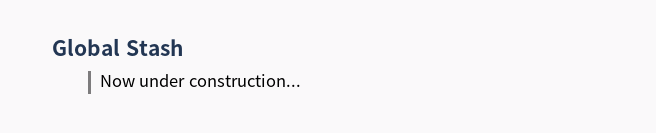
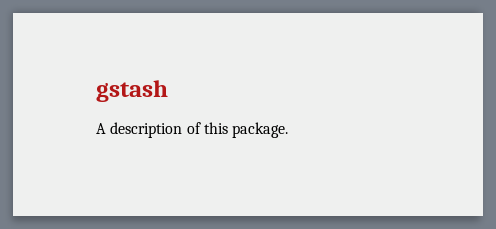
- Global Stash
- Now under construction...
+ gstash
+ A description of this package.

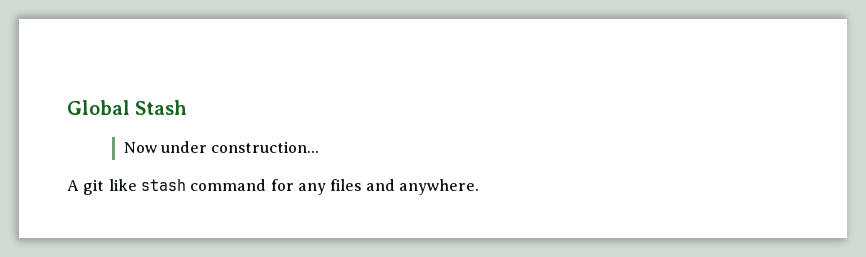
- gstash
- A description of this package.
+ Global Stash
+ Now under construction...
+ A git like stash command for any files and anywhere.

